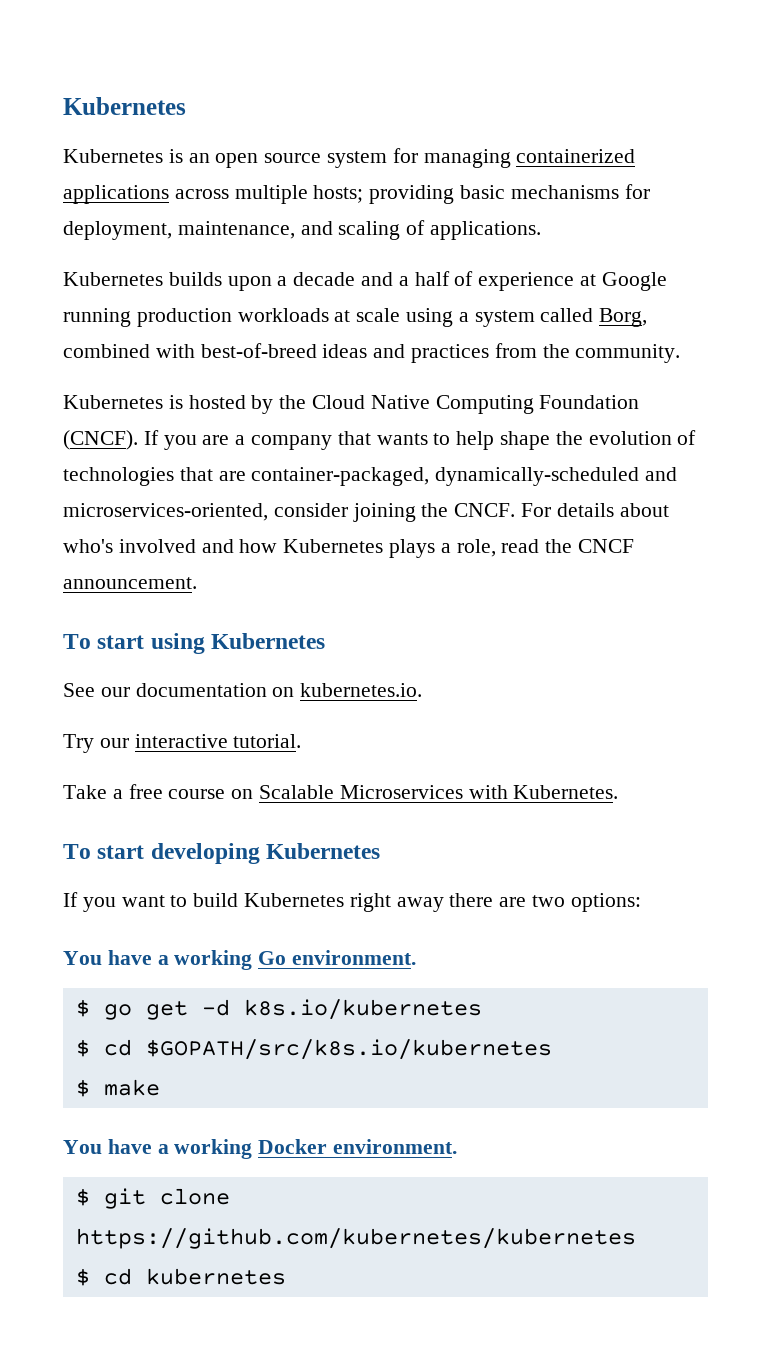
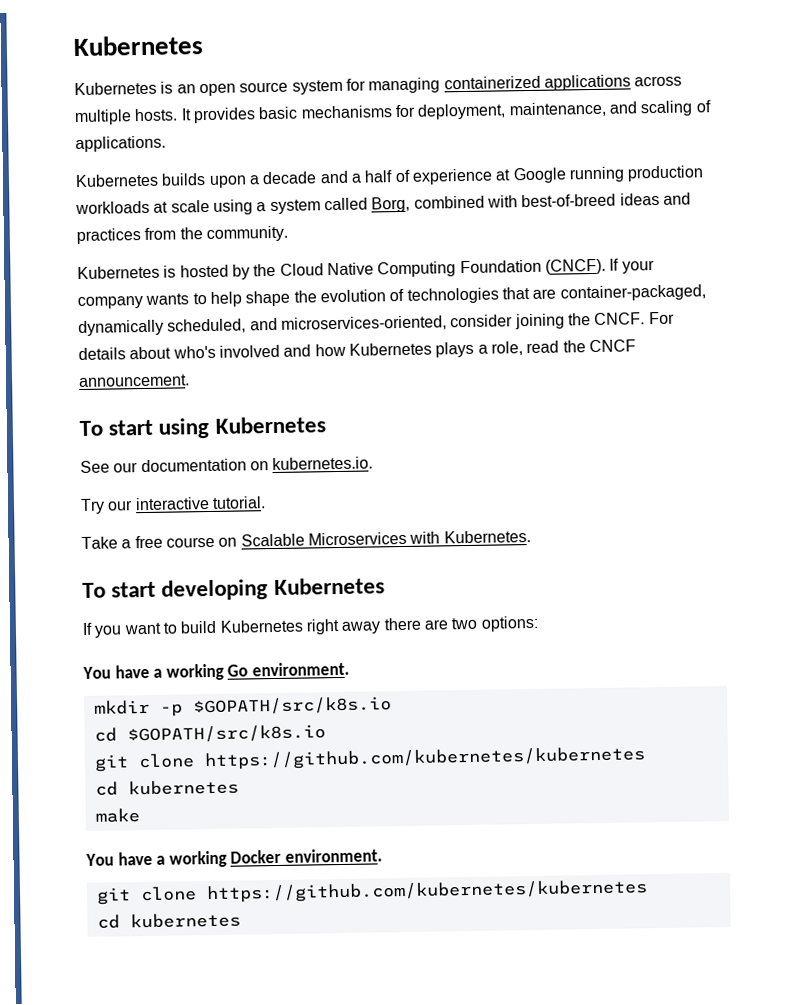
- Kubernetes is an open source system for managing containerized applications across multiple hosts; providing basic mechanisms for deployment, maintenance, and scaling of applications.
+ Kubernetes is an open source system for managing containerized applications across multiple hosts. It provides basic mechanisms for deployment, maintenance, and scaling of applications.
- If you are a company that wants to help shape the evolution of technologies that are container-packaged, dynamically-scheduled and microservices-oriented, consider joining the CNCF.
+ If your company wants to help shape the evolution of technologies that are container-packaged, dynamically scheduled, and microservices-oriented, consider joining the CNCF.
- $ go get -d k8s.io/kubernetes
- $ cd $GOPATH/src/k8s.io/kubernetes
- $ make
+ mkdir -p $GOPATH/src/k8s.io
+ cd $GOPATH/src/k8s.io
+ git clone https://github.com/kubernetes/kubernetes
+ cd kubernetes
+ make
  You have a working Docker environment.
- $ git clone https://github.com/kubernetes/kubernetes
- $ cd kubernetes
+ git clone https://github.com/kubernetes/kubernetes
+ cd kubernetes

